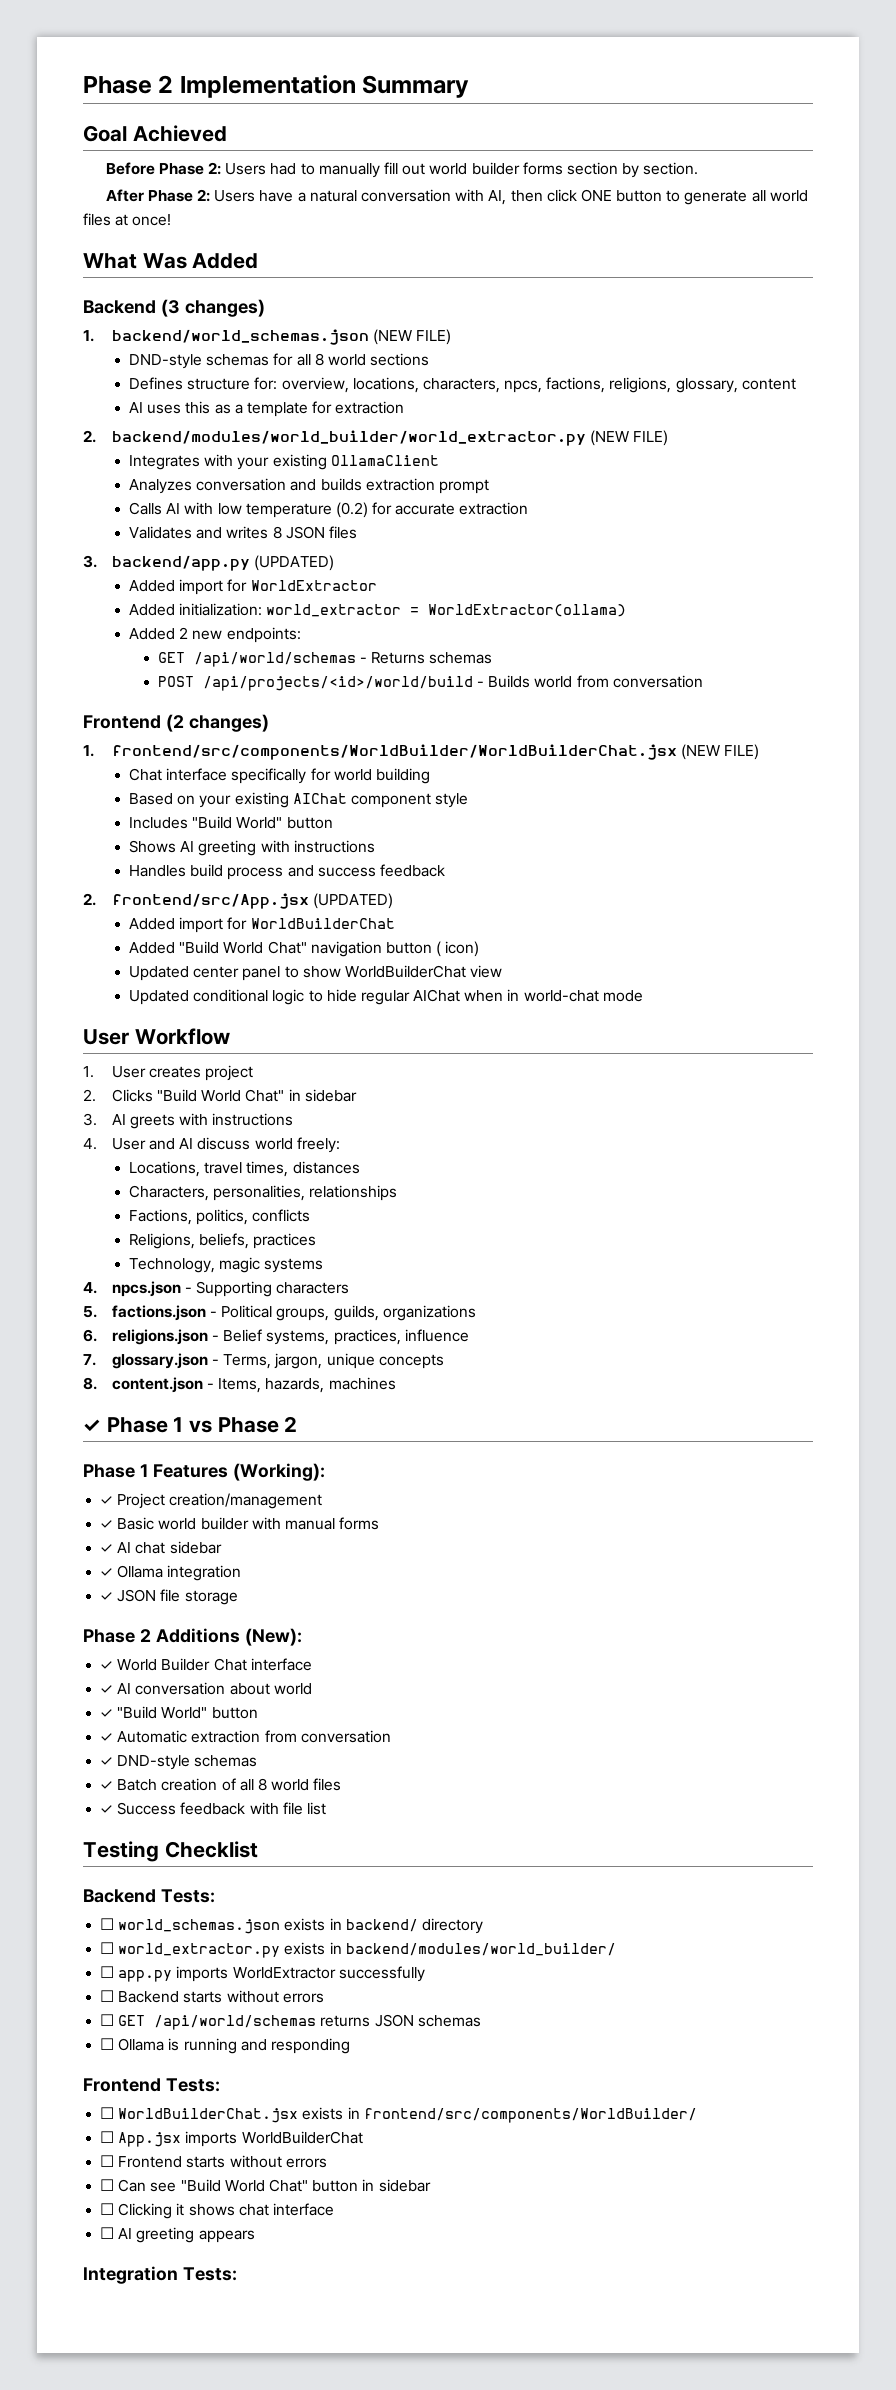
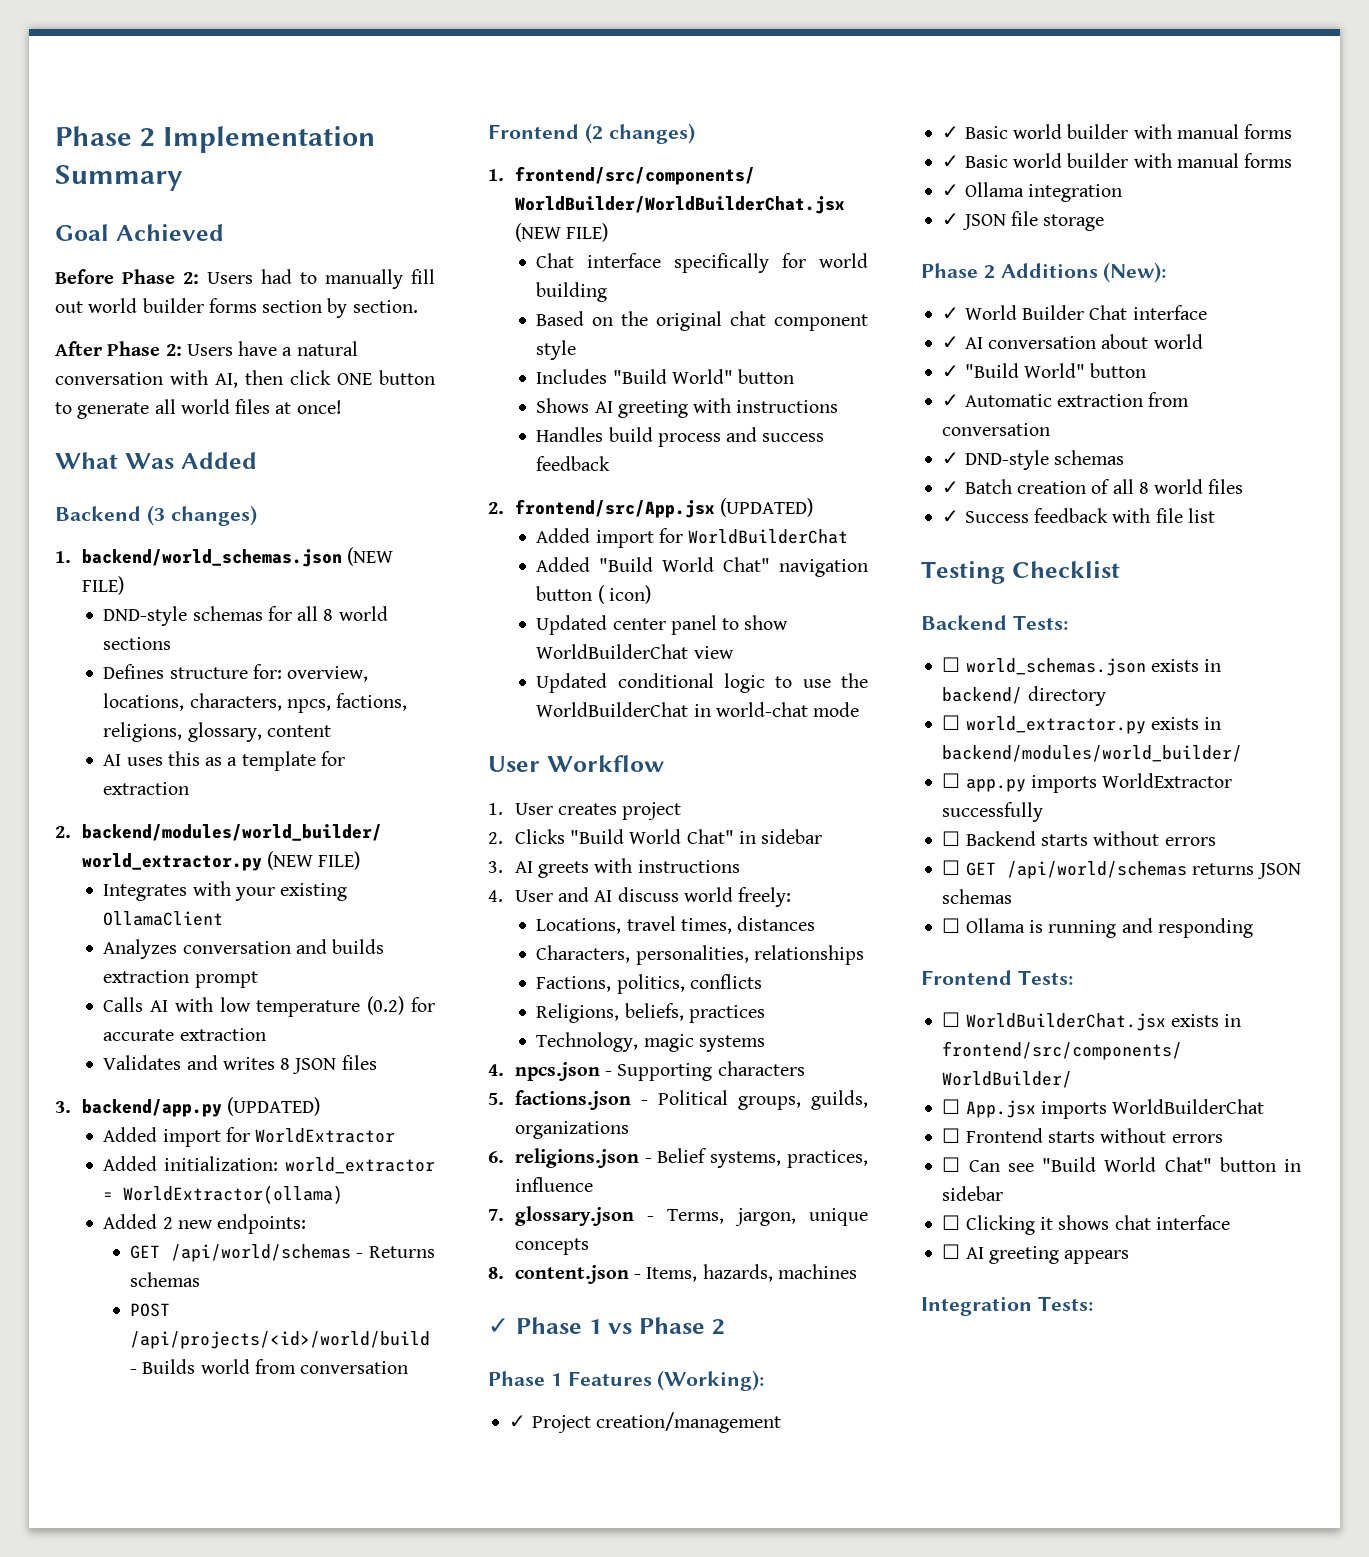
- Based on your existing AIChat component style
+ Based on the original chat component style
- Updated conditional logic to hide regular AIChat when in world-chat mode
+ Updated conditional logic to use the WorldBuilderChat in world-chat mode
  ✓ Project creation/management
  ✓ Basic world builder with manual forms
- ✓ AI chat sidebar
+ ✓ Basic world builder with manual forms

